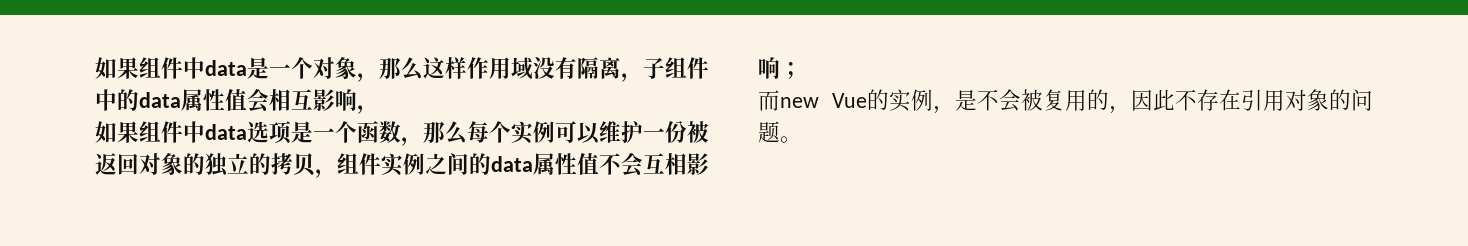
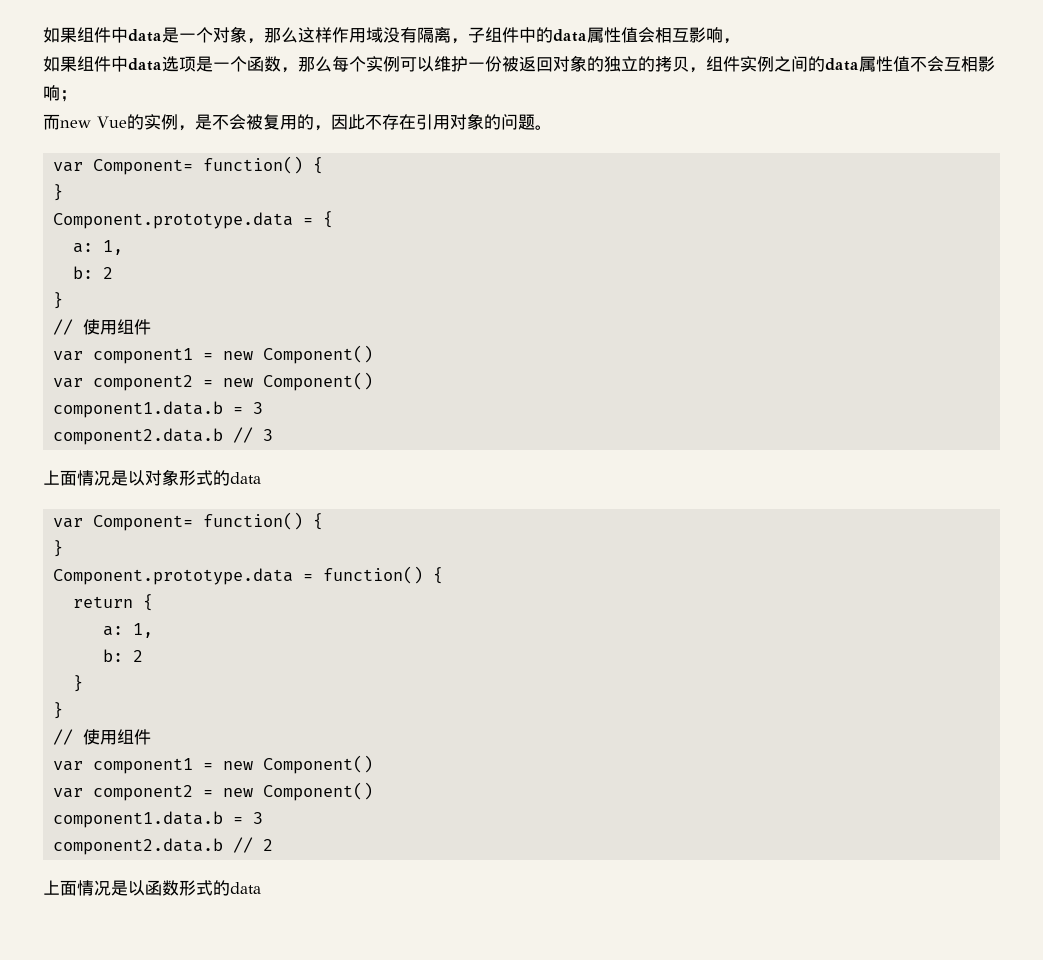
  而new Vue的实例，是不会被复用的，因此不存在引用对象的问题。
+ var Component= function() {
+ }
+ Component.prototype.data = {
+ a: 1,
+ b: 2
+ }
+ // 使用组件
+ var component1 = new Component()
+ var component2 = new Component()
+ component1.data.b = 3
+ component2.data.b // 3
+ 上面情况是以对象形式的data
+ var Component= function() {
+ }
+ Component.prototype.data = function() {
+ return {
+ a: 1,
+ b: 2
+ }
+ }
+ // 使用组件
+ var component1 = new Component()
+ var component2 = new Component()
+ component1.data.b = 3
+ component2.data.b // 2
+ 上面情况是以函数形式的data

